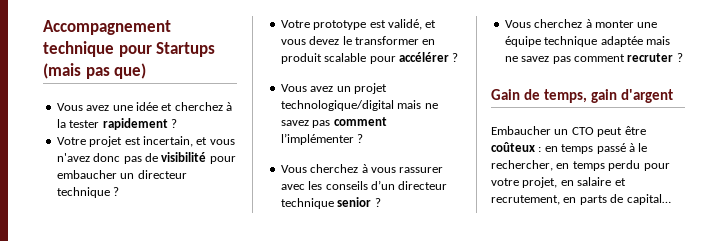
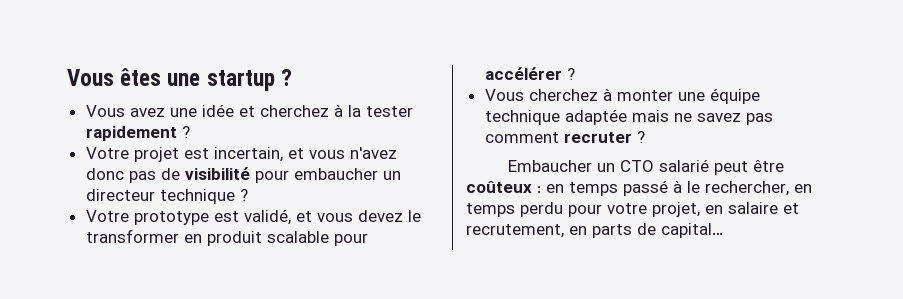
- Accompagnement technique pour Startups (mais pas que)
+ Vous êtes une startup ?
- Vous avez un projet technologique/digital mais ne savez pas comment l’implémenter ?
- Vous cherchez à vous rassurer avec les conseils d’un directeur technique senior ?
- Gain de temps, gain d'argent
- Embaucher un CTO peut être coûteux : en temps passé à le rechercher, en temps perdu pour votre projet, en salaire et recrutement, en parts de capital…
+ Embaucher un CTO salarié peut être coûteux : en temps passé à le rechercher, en temps perdu pour votre projet, en salaire et recrutement, en parts de capital…

